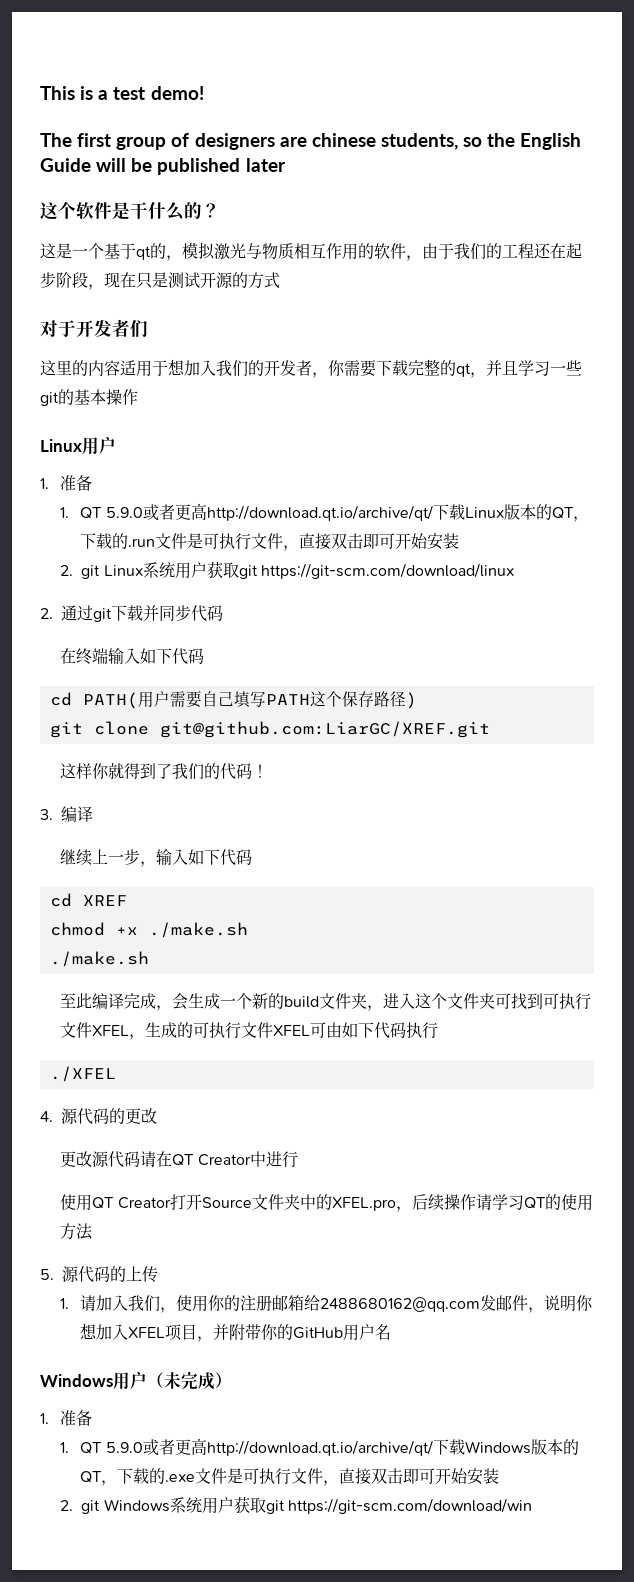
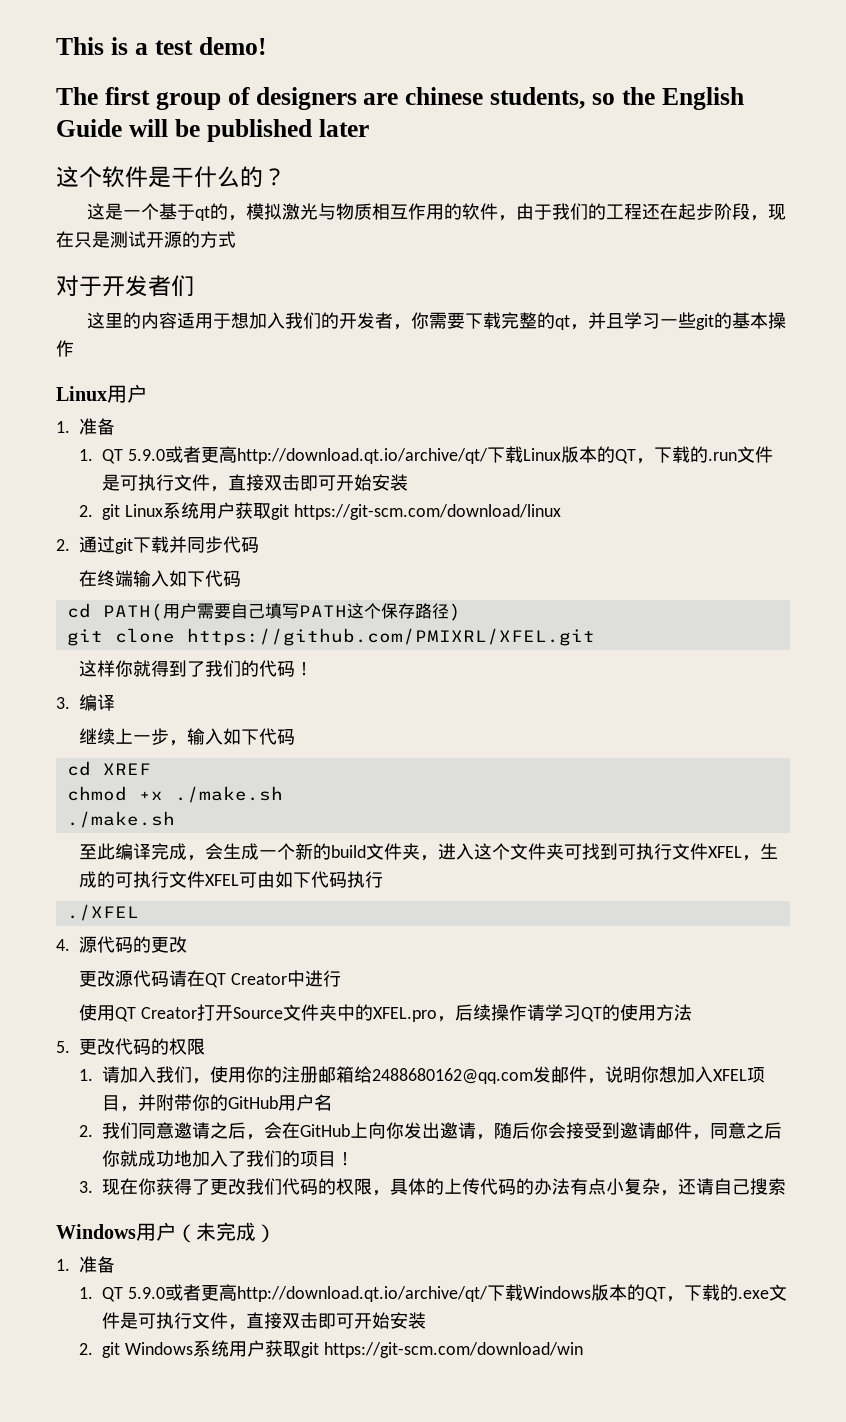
- git clone git@github.com:LiarGC/XREF.git
+ git clone https://github.com/PMIXRL/XFEL.git
- 5.源代码的上传
+ 5.更改代码的权限
+ 2.我们同意邀请之后，会在GitHub上向你发出邀请，随后你会接受到邀请邮件，同意之后你就成功地加入了我们的项目！
+ 3.现在你获得了更改我们代码的权限，具体的上传代码的办法有点小复杂，还请自己搜索

